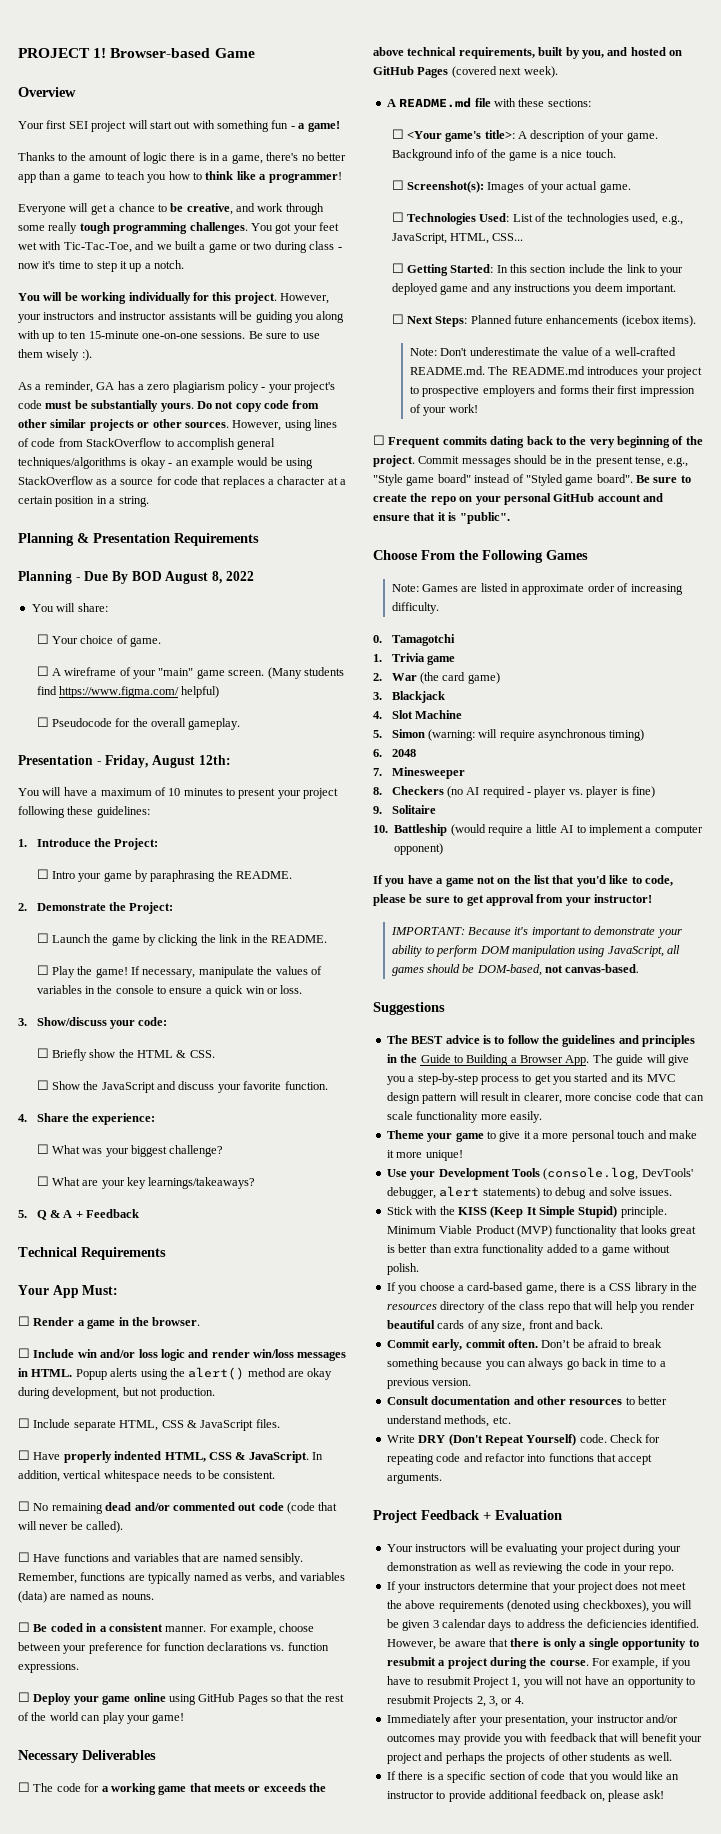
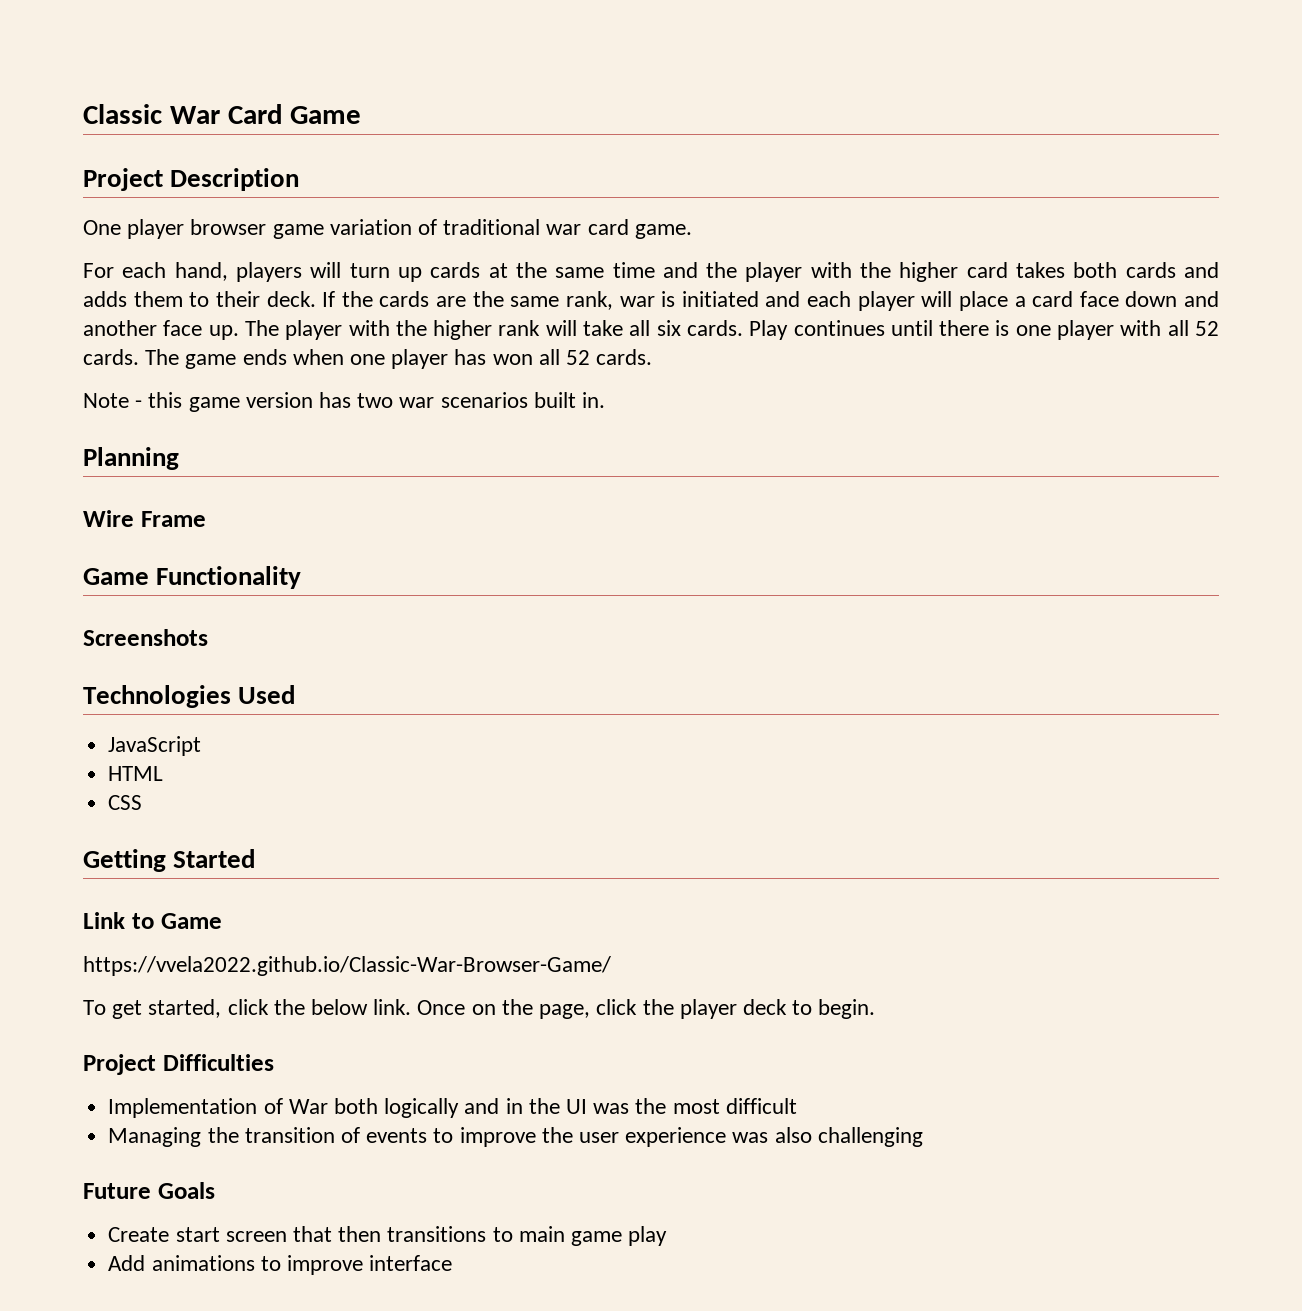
- PROJECT 1! Browser-based Game
- Overview
- Your first SEI project will start out with something fun - a game!
- Thanks to the amount of logic there is in a game, there's no better app than a game to teach you how to think like a programmer!
- Everyone will get a chance to be creative, and work through some really tough programming challenges. You got your feet wet with Tic-Tac-Toe, and we built a game or two during class - now it's time to step it up a notch.
- You will be working individually for this project. However, your instructors and instructor assistants will be guiding you along with up to ten 15-minute one-on-one sessions. Be sure to use them wisely :).
- As a reminder, GA has a zero plagiarism policy - your project's code must be substantially yours. Do not copy code from other similar projects or other sources. However, using lines of code from StackOverflow to accomplish general techniques/algorithms is okay - an example would be using StackOverflow as a source for code that replaces a character at a certain position in a string.
- Planning & Presentation Requirements
- Planning - Due By BOD August 8, 2022
- You will share:
- ☐ Your choice of game.
- ☐ A wireframe of your "main" game screen. (Many students find https://www.figma.com/ helpful)
- ☐ Pseudocode for the overall gameplay.
- Presentation - Friday, August 12th:
- You will have a maximum of 10 minutes to present your project following these guidelines:
- 1. Introduce the Project:
- ☐ Intro your game by paraphrasing the README.
- 2. Demonstrate the Project:
- ☐ Launch the game by clicking the link in the README.
- ☐ Play the game! If necessary, manipulate the values of variables in the console to ensure a quick win or loss.
- 3. Show/discuss your code:
- ☐ Briefly show the HTML & CSS.
- ☐ Show the JavaScript and discuss your favorite function.
- 4. Share the experience:
- ☐ What was your biggest challenge?
- ☐ What are your key learnings/takeaways?
- 5. Q & A + Feedback
- Technical Requirements
- Your App Must:
- ☐ Render a game in the browser.
- ☐ Include win and/or loss logic and render win/loss messages in HTML. Popup alerts using the alert() method are okay during development, but not production.
- ☐ Include separate HTML, CSS & JavaScript files.
- ☐ Have properly indented HTML, CSS & JavaScript. In addition, vertical whitespace needs to be consistent.
- ☐ No remaining dead and/or commented out code (code that will never be called).
- ☐ Have functions and variables that are named sensibly. Remember, functions are typically named as verbs, and variables (data) are named as nouns.
- ☐ Be coded in a consistent manner. For example, choose between your preference for function declarations vs. function expressions.
- ☐ Deploy your game online using GitHub Pages so that the rest of the world can play your game!
- Necessary Deliverables
- ☐ The code for a working game that meets or exceeds the above technical requirements, built by you, and hosted on GitHub Pages (covered next week).
- A README.md file with these sections:
- ☐ <Your game's title>: A description of your game. Background info of the game is a nice touch.
- ☐ Screenshot(s): Images of your actual game.
- ☐ Technologies Used: List of the technologies used, e.g., JavaScript, HTML, CSS...
- ☐ Getting Started: In this section include the link to your deployed game and any instructions you deem important.
- ☐ Next Steps: Planned future enhancements (icebox items).
- Note: Don't underestimate the value of a well-crafted README.md. The README.md introduces your project to prospective employers and forms their first impression of your work!
- ☐ Frequent commits dating back to the very beginning of the project. Commit messages should be in the present tense, e.g., "Style game board" instead of "Styled game board". Be sure to create the repo on your personal GitHub account and ensure that it is "public".
- Choose From the Following Games
- Note: Games are listed in approximate order of increasing difficulty.
- 0. Tamagotchi
- 1. Trivia game
- 2. War (the card game)
- 3. Blackjack
- 4. Slot Machine
- 5. Simon (warning: will require asynchronous timing)
- 6. 2048
- 7. Minesweeper
- 8. Checkers (no AI required - player vs. player is fine)
- 9. Solitaire
- 10. Battleship (would require a little AI to implement a computer opponent)
- If you have a game not on the list that you'd like to code, please be sure to get approval from your instructor!
- IMPORTANT: Because it's important to demonstrate your ability to perform DOM manipulation using JavaScript, all games should be DOM-based, not canvas-based.
- Suggestions
- The BEST advice is to follow the guidelines and principles in the Guide to Building a Browser App. The guide will give you a step-by-step process to get you started and its MVC design pattern will result in clearer, more concise code that can scale functionality more easily.
- Theme your game to give it a more personal touch and make it more unique!
- Use your Development Tools (console.log, DevTools' debugger, alert statements) to debug and solve issues.
- Stick with the KISS (Keep It Simple Stupid) principle. Minimum Viable Product (MVP) functionality that looks great is better than extra functionality added to a game without polish.
- If you choose a card-based game, there is a CSS library in the resources directory of the class repo that will help you render beautiful cards of any size, front and back.
- Commit early, commit often. Don’t be afraid to break something because you can always go back in time to a previous version.
- Consult documentation and other resources to better understand methods, etc.
- Write DRY (Don't Repeat Yourself) code. Check for repeating code and refactor into functions that accept arguments.
- Project Feedback + Evaluation
- Your instructors will be evaluating your project during your demonstration as well as reviewing the code in your repo.
- If your instructors determine that your project does not meet the above requirements (denoted using checkboxes), you will be given 3 calendar days to address the deficiencies identified. However, be aware that there is only a single opportunity to resubmit a project during the course. For example, if you have to resubmit Project 1, you will not have an opportunity to resubmit Projects 2, 3, or 4.
- Immediately after your presentation, your instructor and/or outcomes may provide you with feedback that will benefit your project and perhaps the projects of other students as well.
- If there is a specific section of code that you would like an instructor to provide additional feedback on, please ask!
+ Classic War Card Game
+ Project Description
+ One player browser game variation of traditional war card game.
+ For each hand, players will turn up cards at the same time and the player with the higher card takes both cards and adds them to their deck. If the cards are the same rank, war is initiated and each player will place a card face down and another face up. The player with the higher rank will take all six cards. Play continues until there is one player with all 52 cards. The game ends when one player has won all 52 cards.
+ Note - this game version has two war scenarios built in.
+ Planning
+ Wire Frame
+ Game Functionality
+ Screenshots
+ Technologies Used
+ JavaScript
+ HTML
+ CSS
+ Getting Started
+ Link to Game
+ https://vvela2022.github.io/Classic-War-Browser-Game/
+ To get started, click the below link. Once on the page, click the player deck to begin.
+ Project Difficulties
+ Implementation of War both logically and in the UI was the most difficult
+ Managing the transition of events to improve the user experience was also challenging
+ Future Goals
+ Create start screen that then transitions to main game play
+ Add animations to improve interface

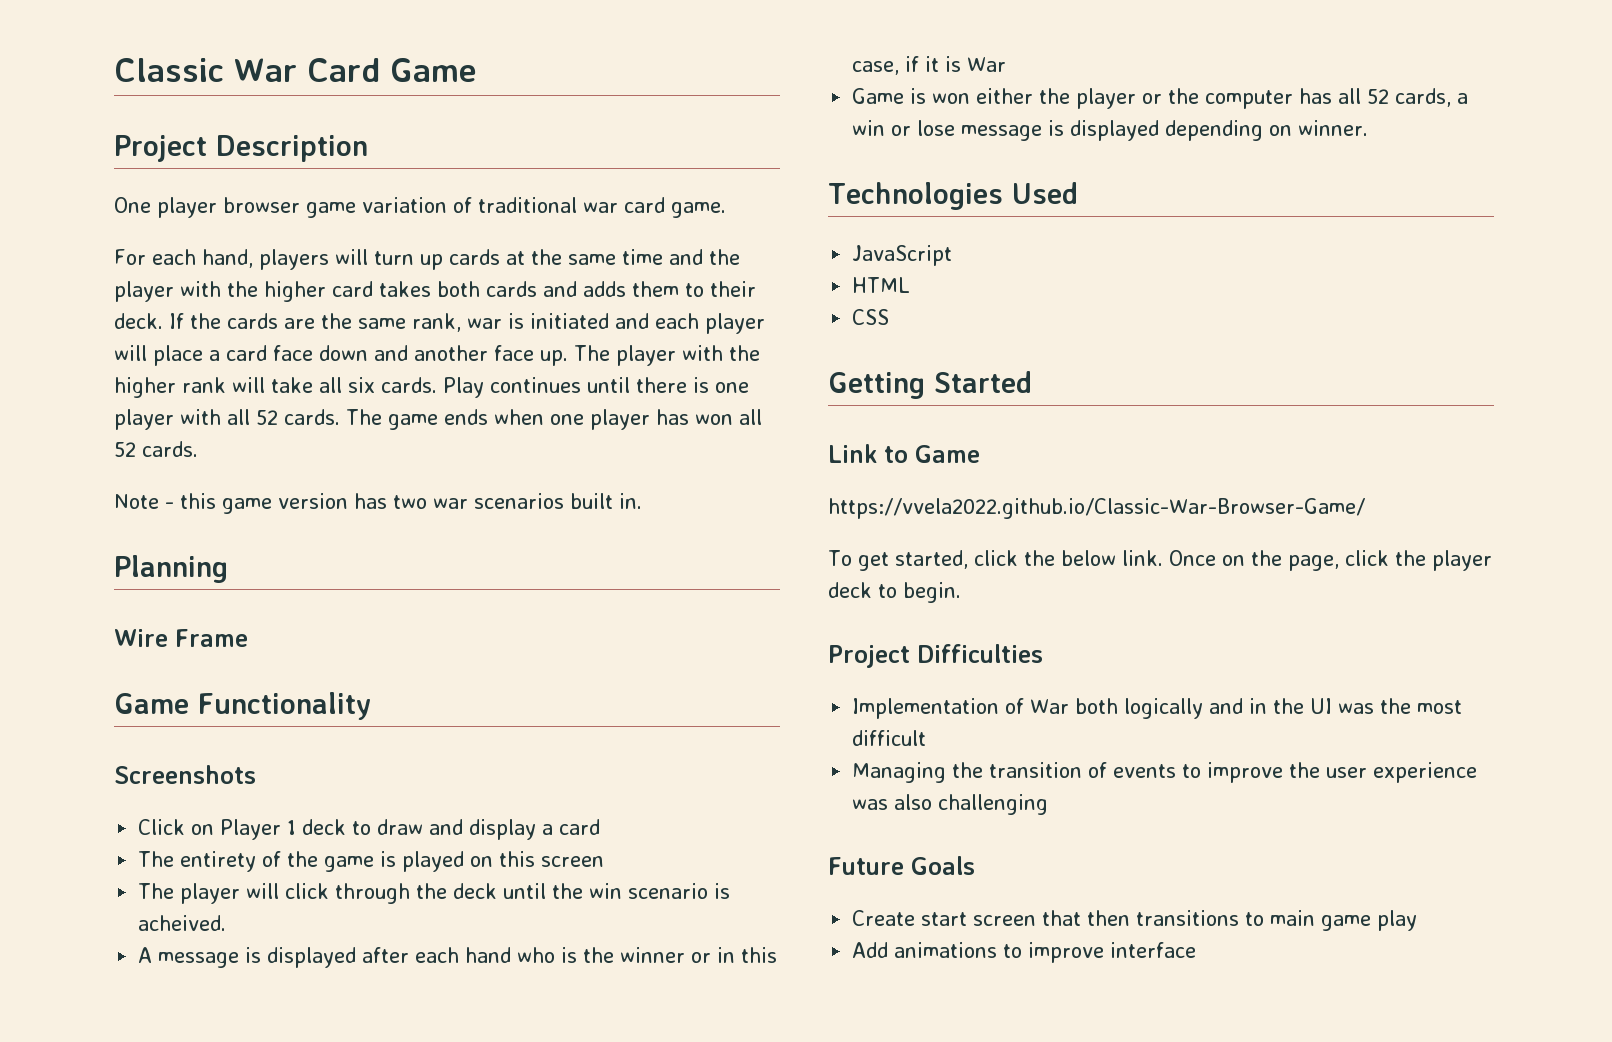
+ Click on Player 1 deck to draw and display a card
+ The entirety of the game is played on this screen
+ The player will click through the deck until the win scenario is acheived.
+ A message is displayed after each hand who is the winner or in this case, if it is War
+ Game is won either the player or the computer has all 52 cards, a win or lose message is displayed depending on winner.

